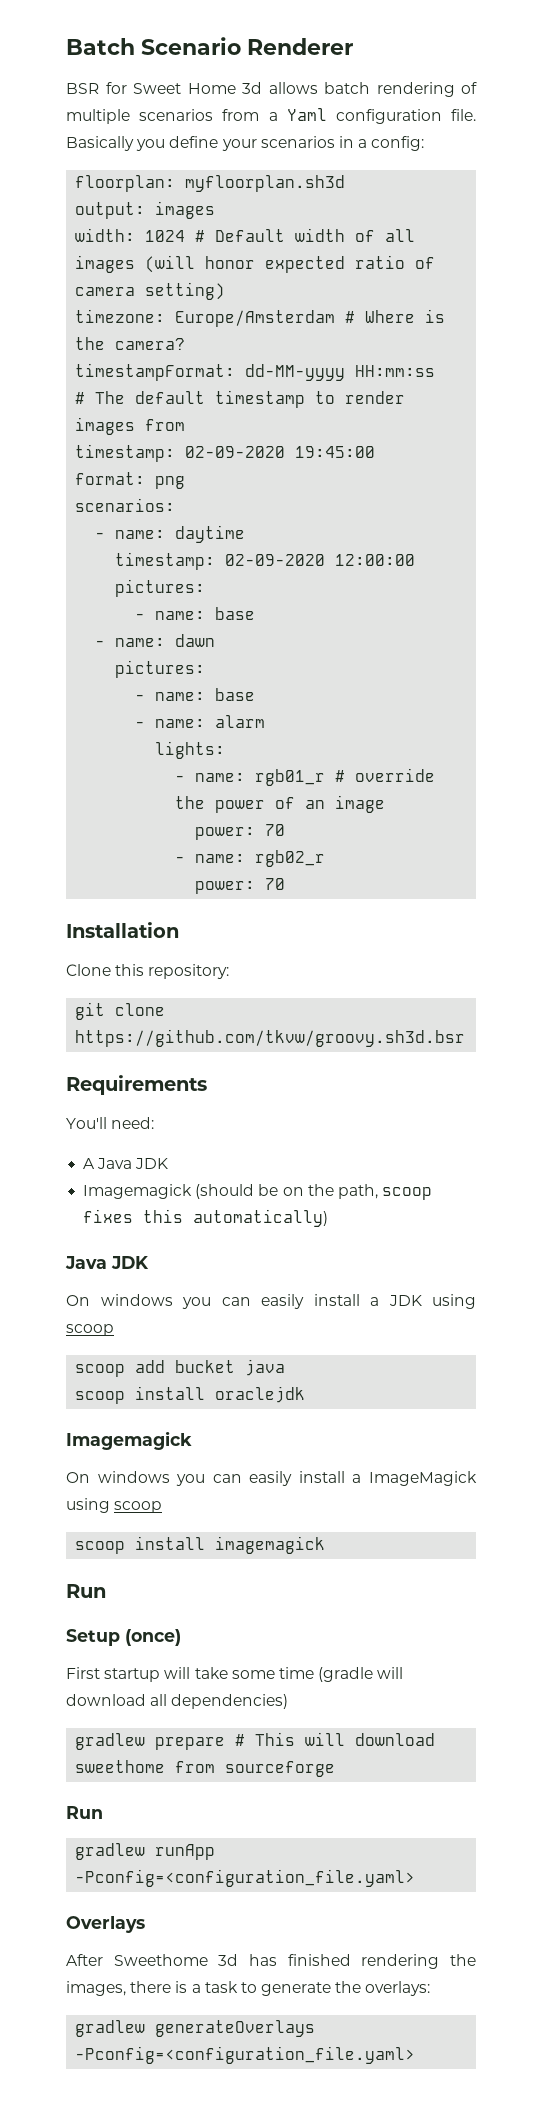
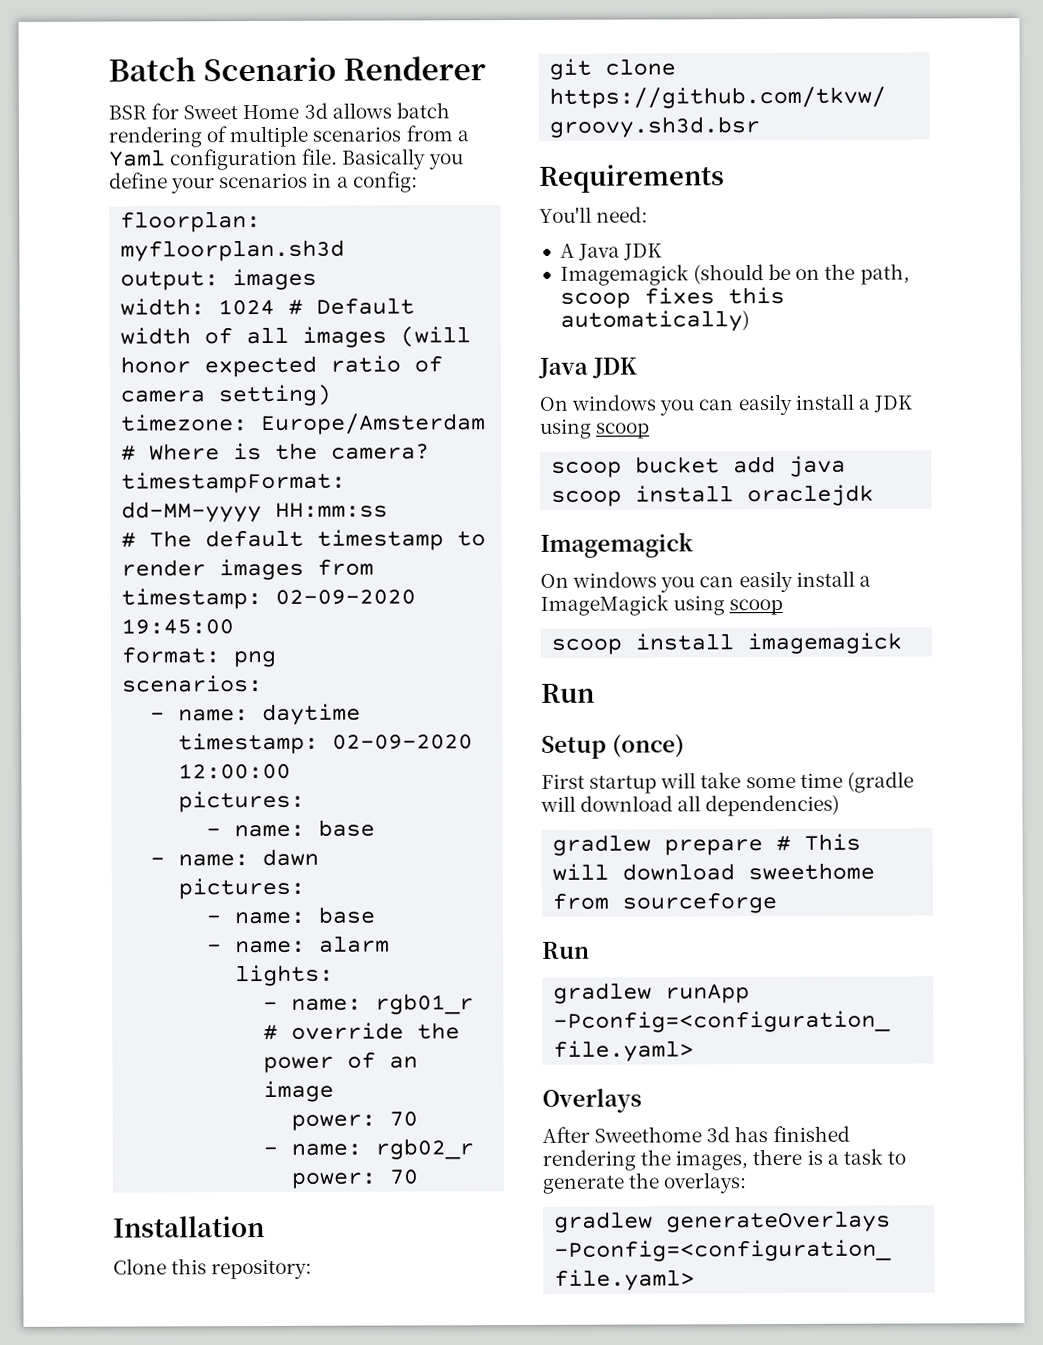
- scoop add bucket java
+ scoop bucket add java

